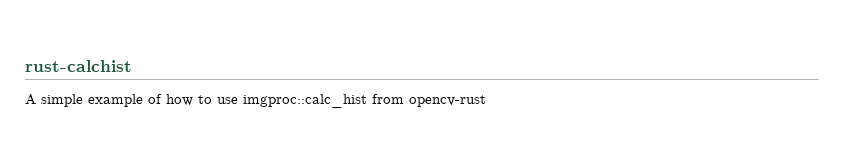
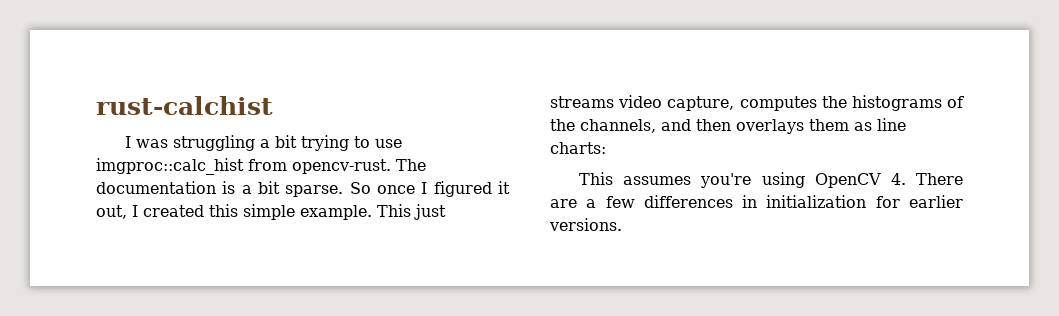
- A simple example of how to use imgproc::calc_hist from opencv-rust
+ I was struggling a bit trying to use imgproc::calc_hist from opencv-rust. The documentation is a bit sparse. So once I figured it out, I created this simple example. This just streams video capture, computes the histograms of the channels, and then overlays them as line charts:
+ This assumes you're using OpenCV 4. There are a few differences in initialization for earlier versions.

